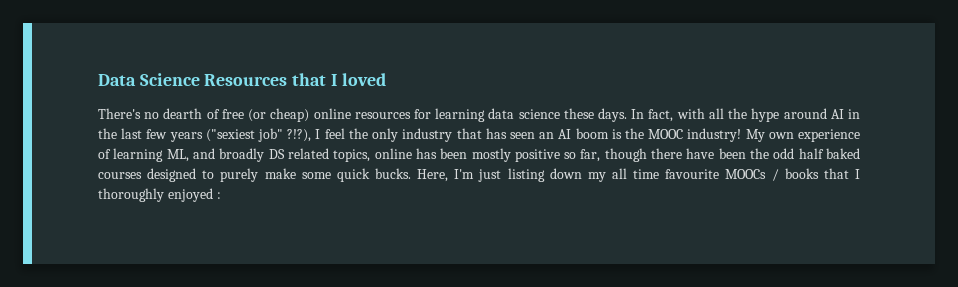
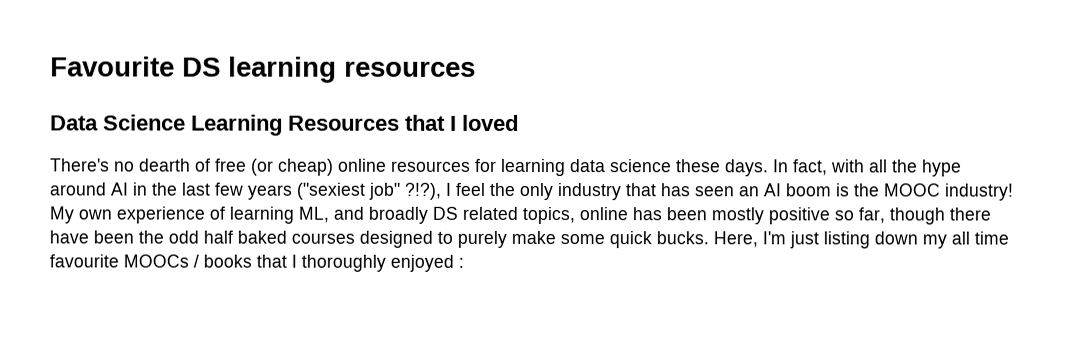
+ Favourite DS learning resources
- Data Science Resources that I loved
+ Data Science Learning Resources that I loved

